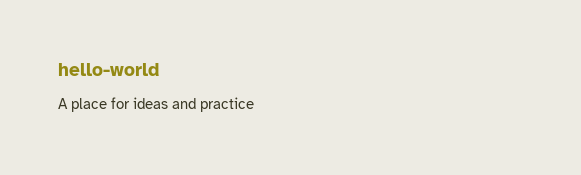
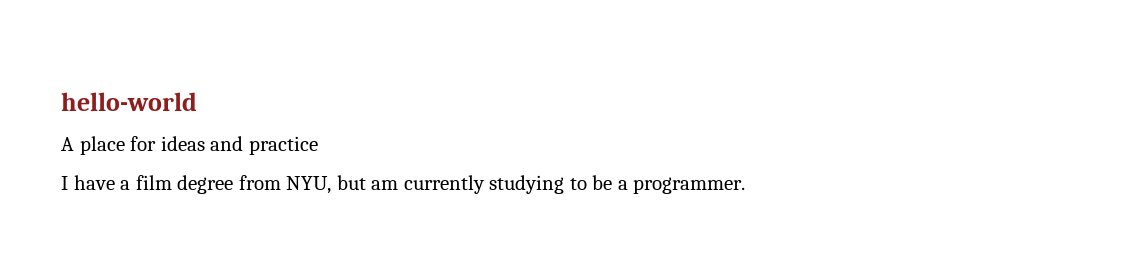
+ I have a film degree from NYU, but am currently studying to be a programmer.

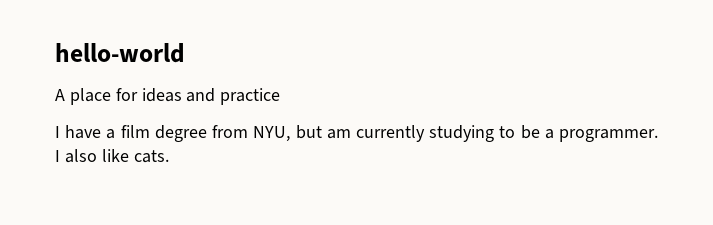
+ I also like cats.

